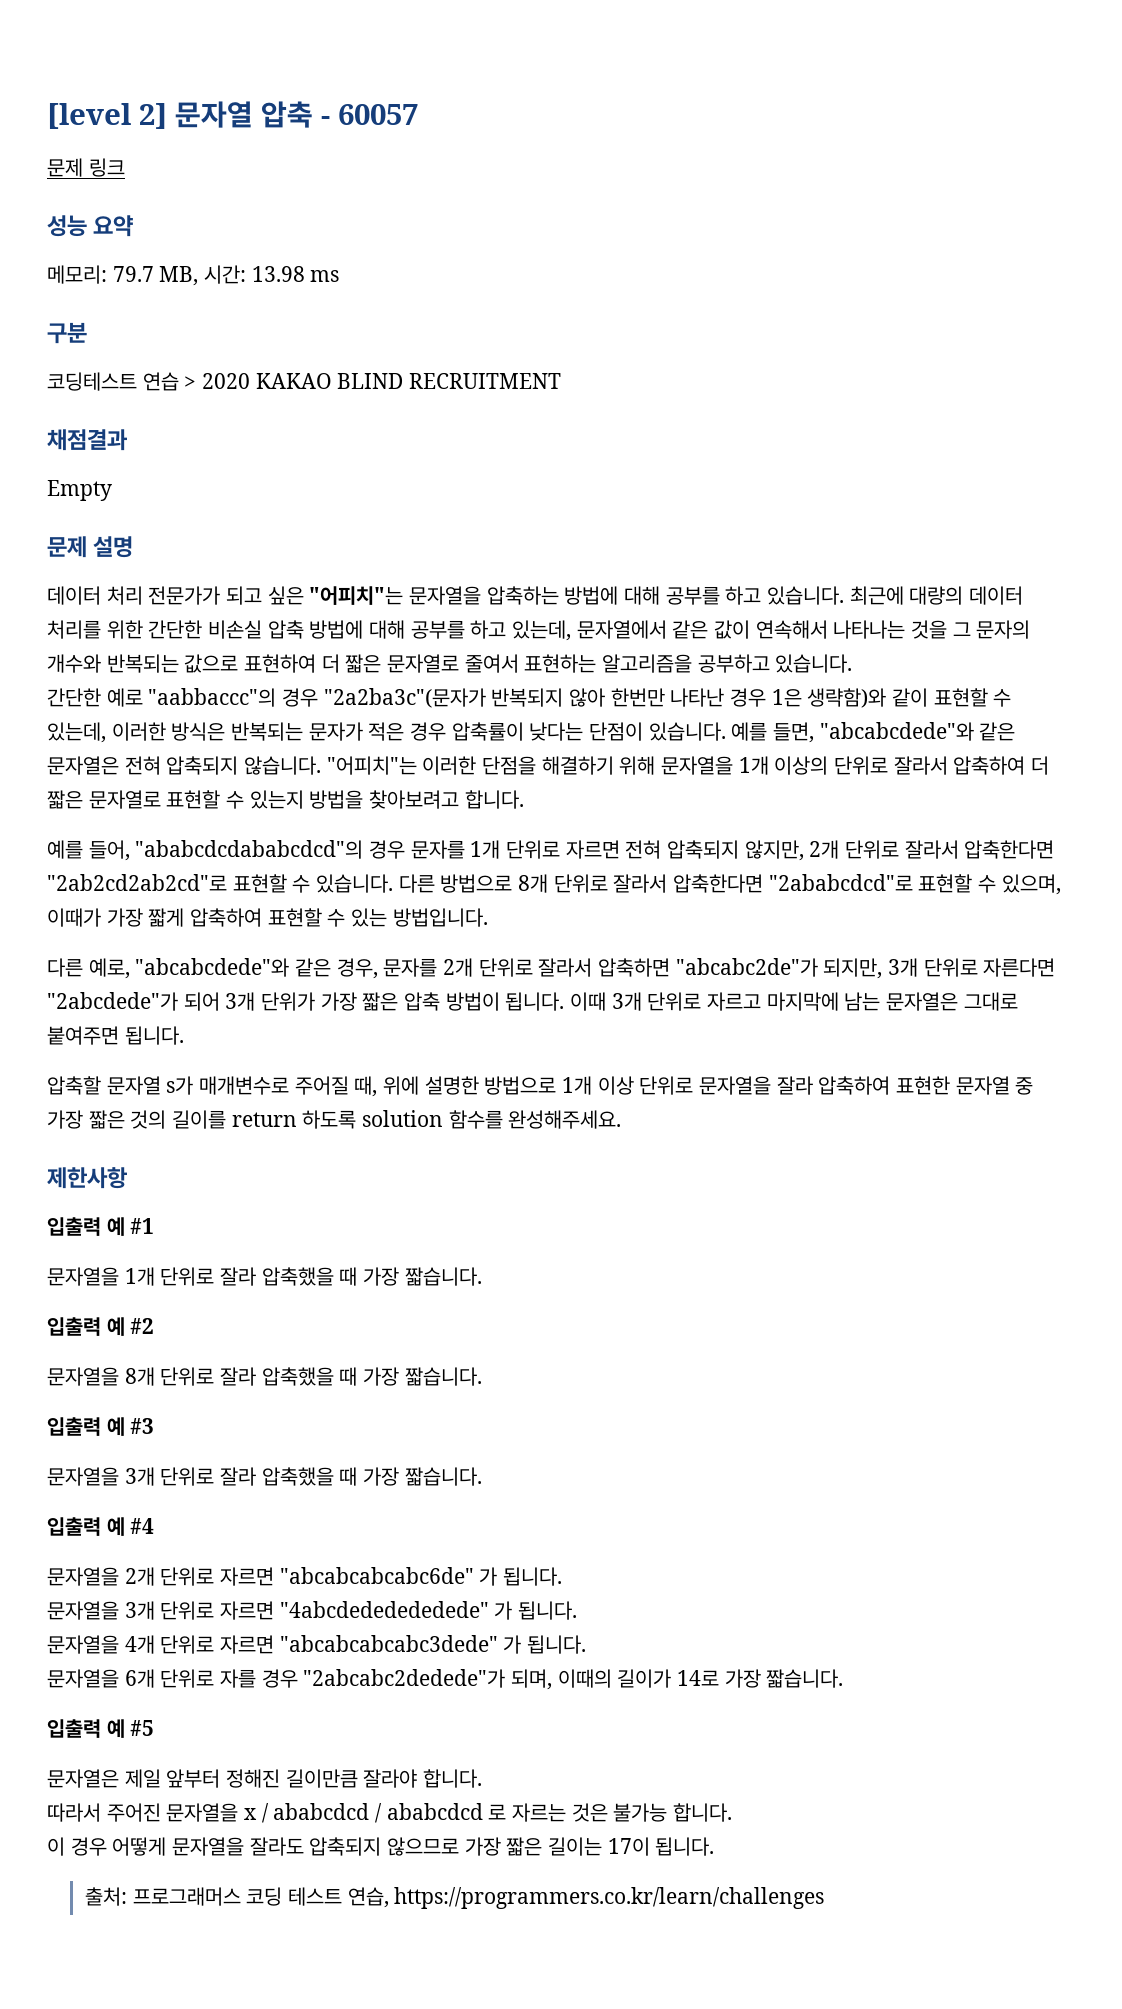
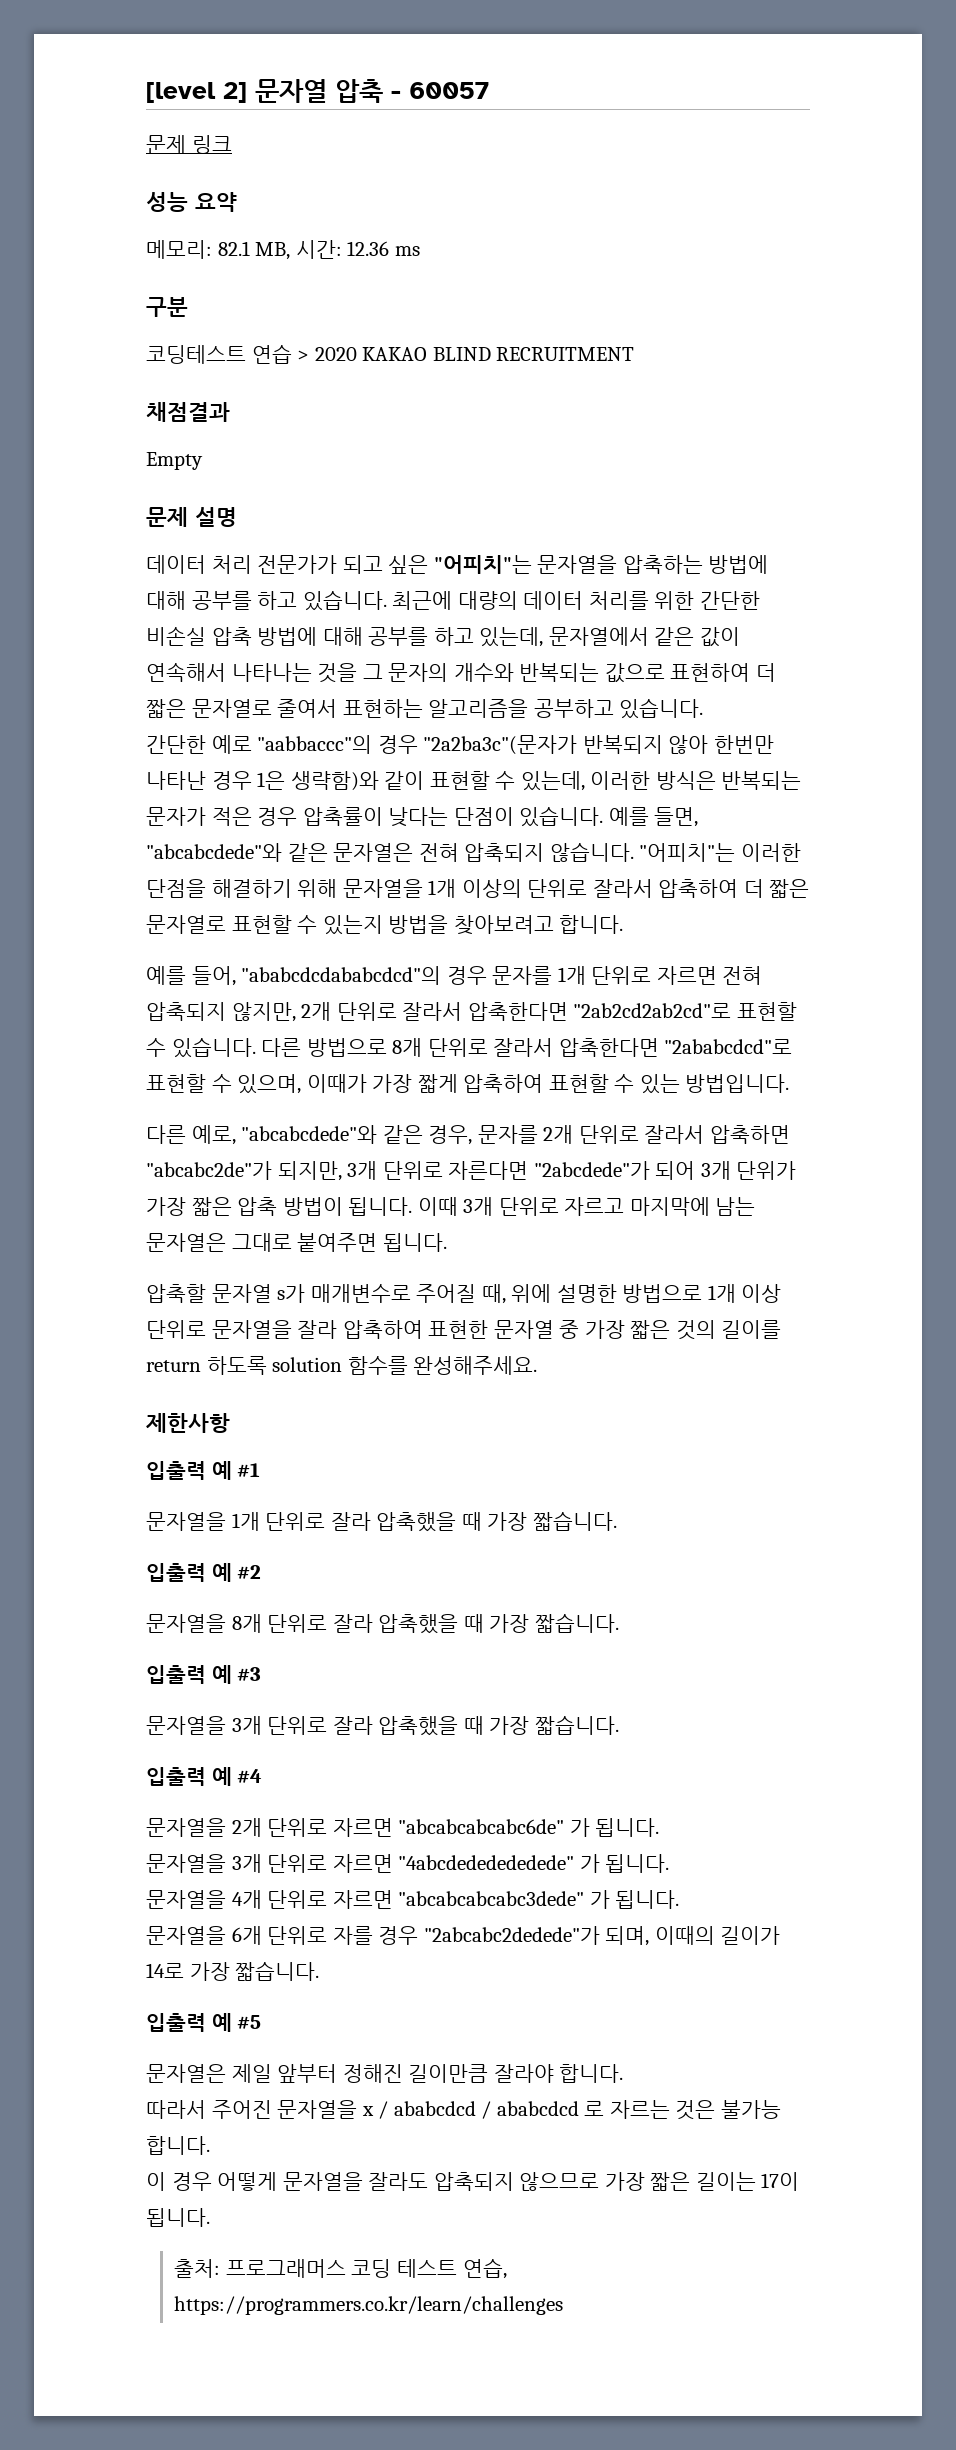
- 메모리: 79.7 MB, 시간: 13.98 ms
+ 메모리: 82.1 MB, 시간: 12.36 ms

